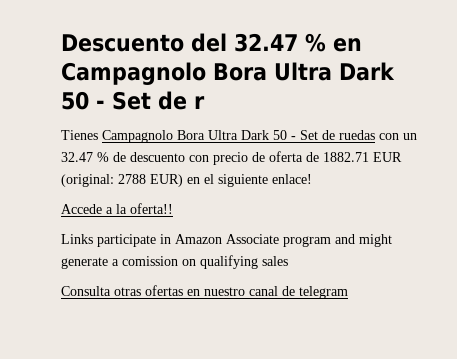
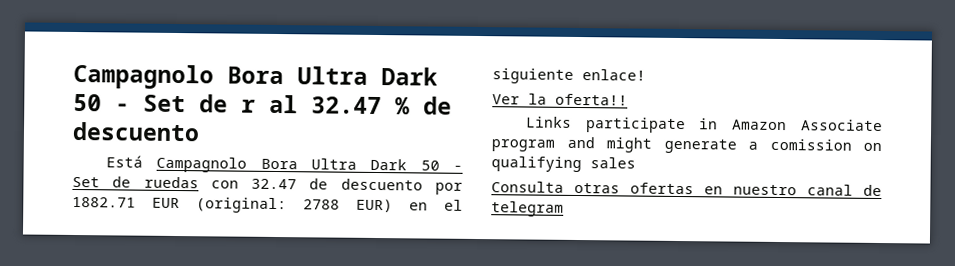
- Descuento del 32.47 % en Campagnolo Bora Ultra Dark 50 - Set de r
- Tienes Campagnolo Bora Ultra Dark 50 - Set de ruedas con un 32.47 % de descuento con precio de oferta de 1882.71 EUR (original: 2788 EUR) en el siguiente enlace!
+ Campagnolo Bora Ultra Dark 50 - Set de r al 32.47 % de descuento
+ Está Campagnolo Bora Ultra Dark 50 - Set de ruedas con 32.47 de descuento por 1882.71 EUR (original: 2788 EUR) en el siguiente enlace!
- Accede a la oferta!!
+ Ver la oferta!!

